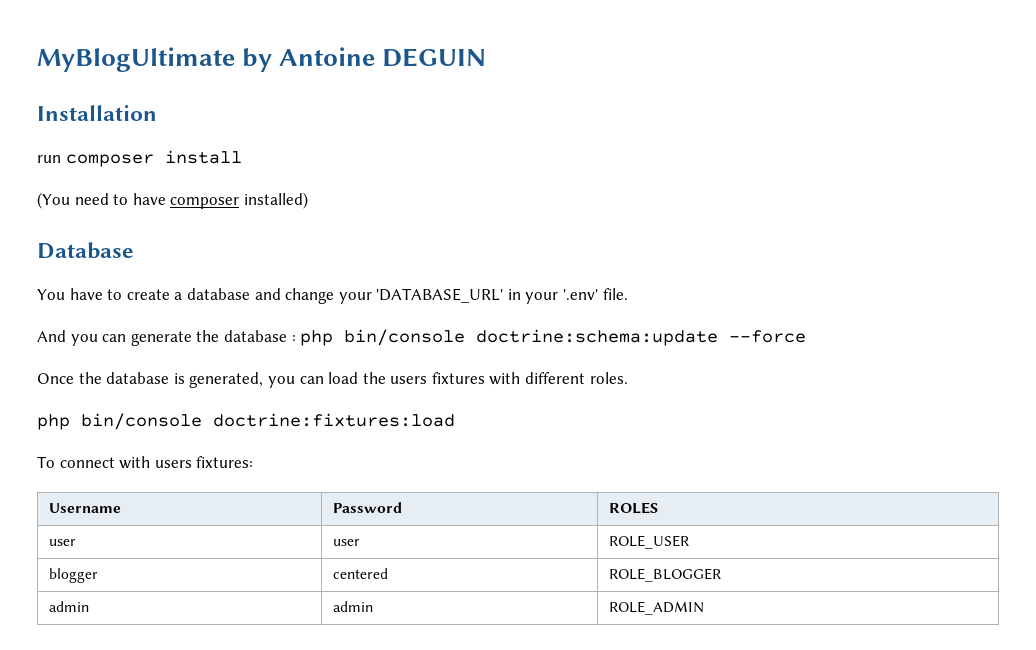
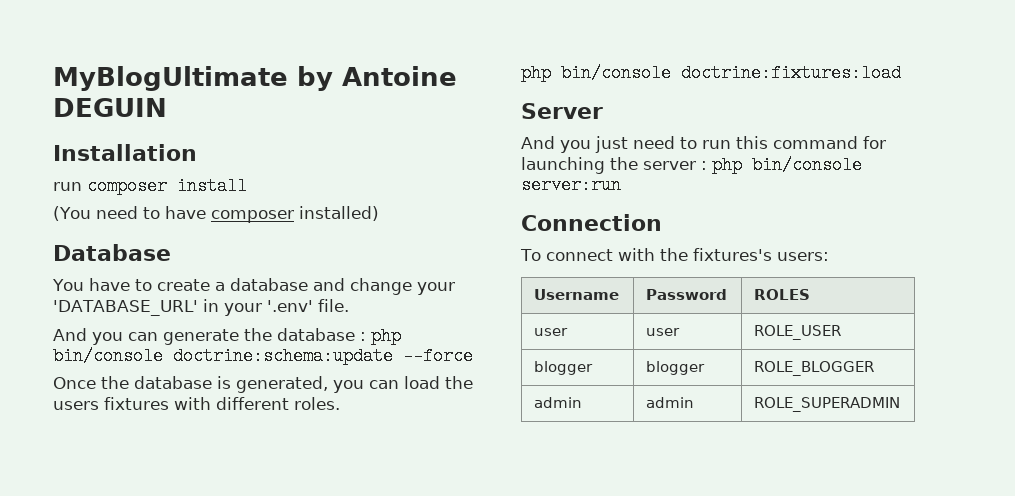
+ Server
+ And you just need to run this command for launching the server : php bin/console server:run
+ Connection
- To connect with users fixtures:
+ To connect with the fixtures's users:
- blogger | centered | ROLE_BLOGGER
+ blogger | blogger | ROLE_BLOGGER
- admin | admin | ROLE_ADMIN
+ admin | admin | ROLE_SUPERADMIN

